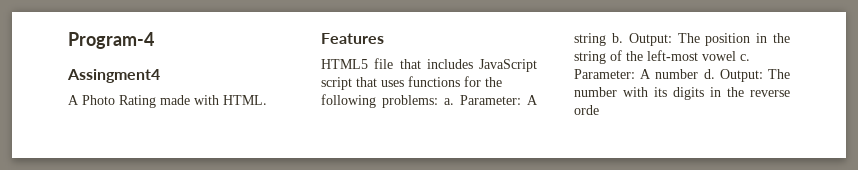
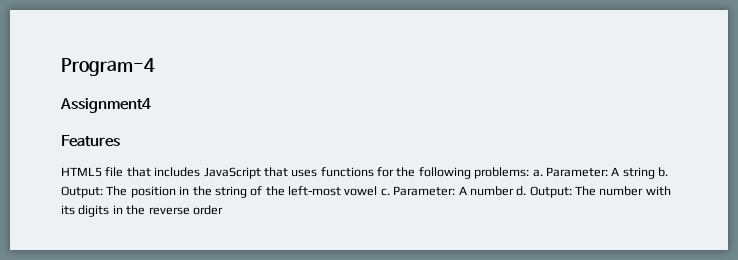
- Assingment4
- A Photo Rating made with HTML.
+ Assignment4
- HTML5 file that includes JavaScript script that uses functions for the following problems: a.
+ HTML5 file that includes JavaScript that uses functions for the following problems: a.
- Output: The number with its digits in the reverse orde
+ Output: The number with its digits in the reverse order

